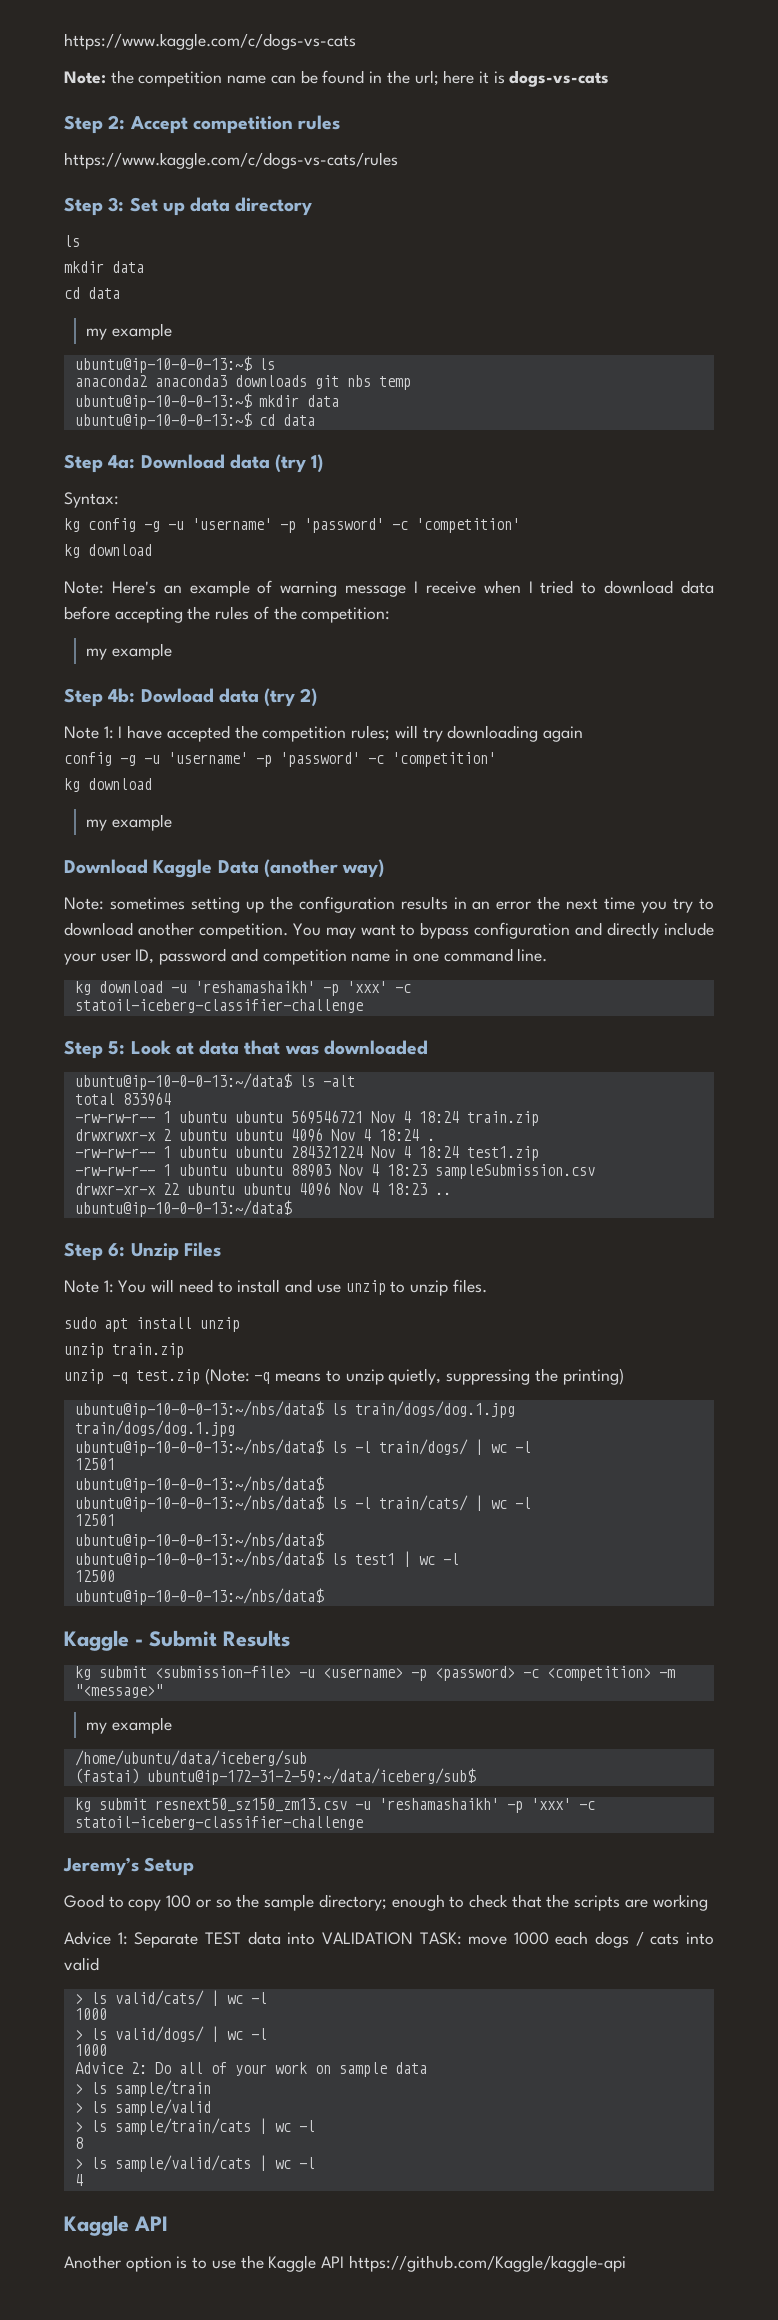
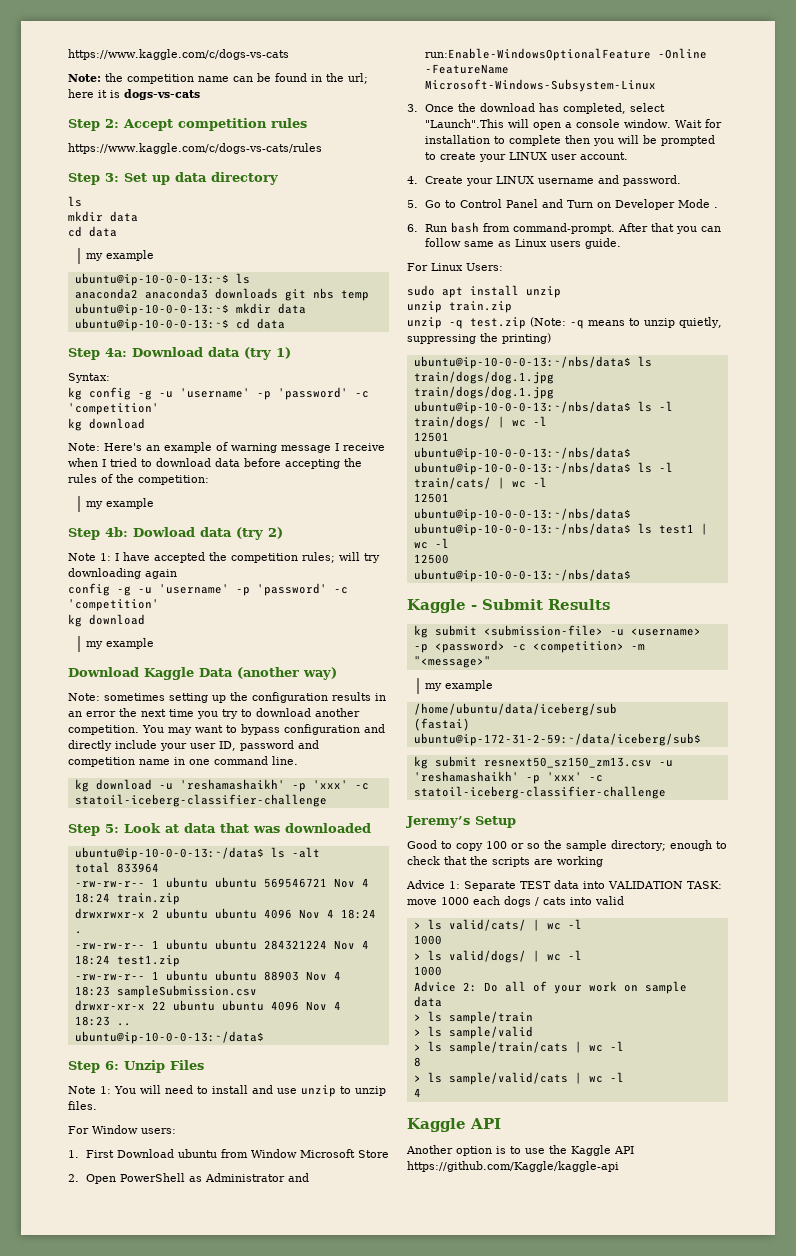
+ For Window users:
+ 1. First Download ubuntu from Window Microsoft Store
+ 2. Open PowerShell as Administrator and run:Enable-WindowsOptionalFeature -Online -FeatureName Microsoft-Windows-Subsystem-Linux
+ 3. Once the download has completed, select "Launch".This will open a console window. Wait for installation to complete then you will be prompted to create your LINUX user account.
+ 4. Create your LINUX username and password.
+ 5. Go to Control Panel and Turn on Developer Mode .
+ 6. Run bash from command-prompt. After that you can follow same as Linux users guide.
+ For Linux Users:

